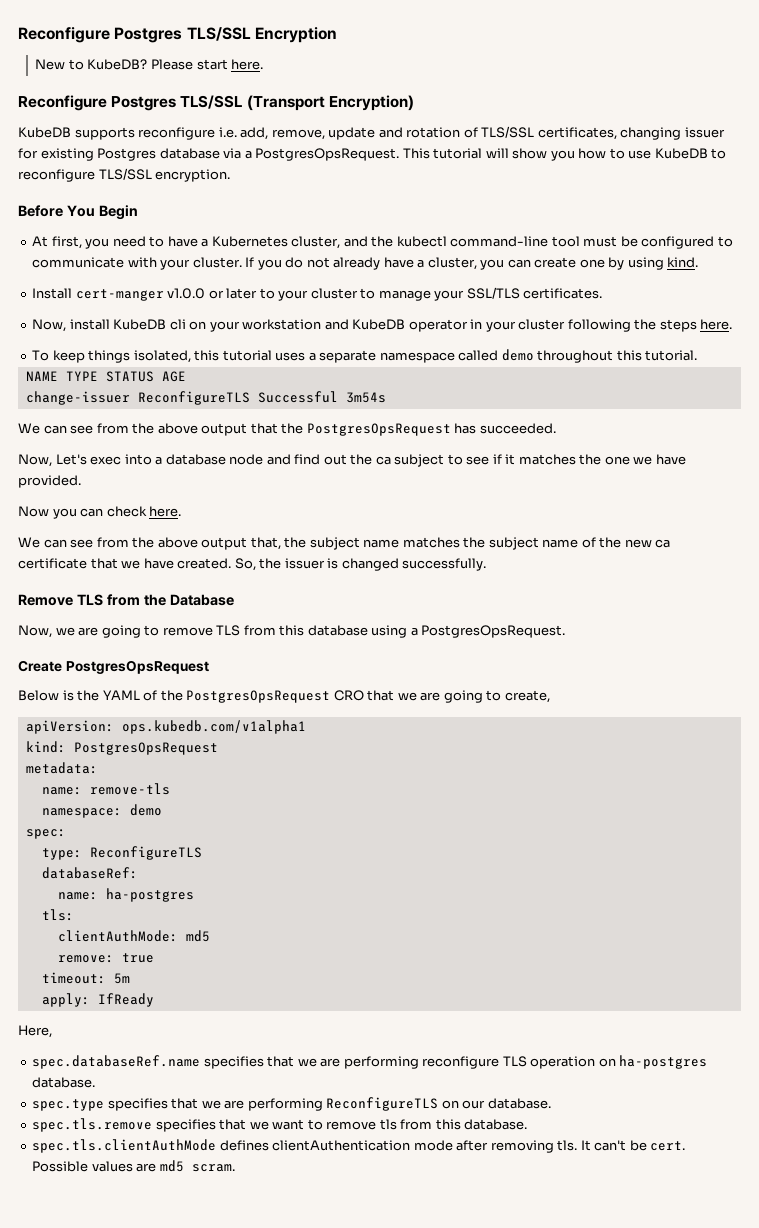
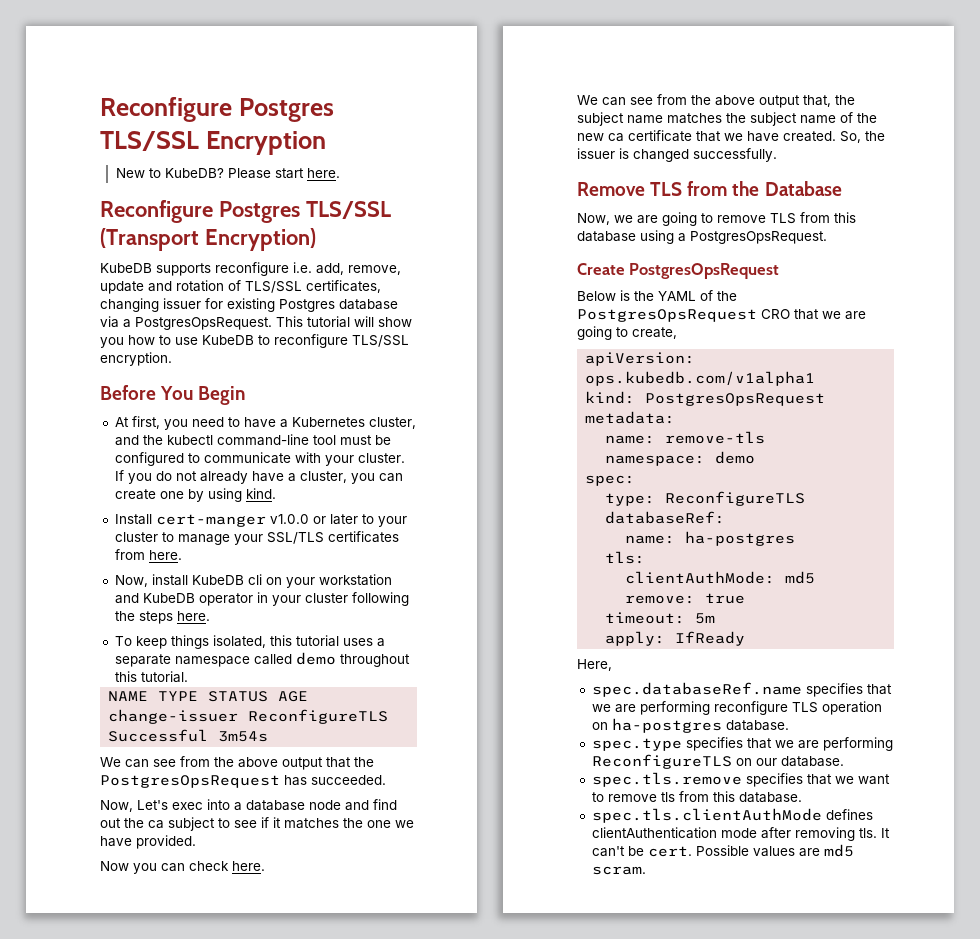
- Install cert-manger v1.0.0 or later to your cluster to manage your SSL/TLS certificates.
+ Install cert-manger v1.0.0 or later to your cluster to manage your SSL/TLS certificates from here.

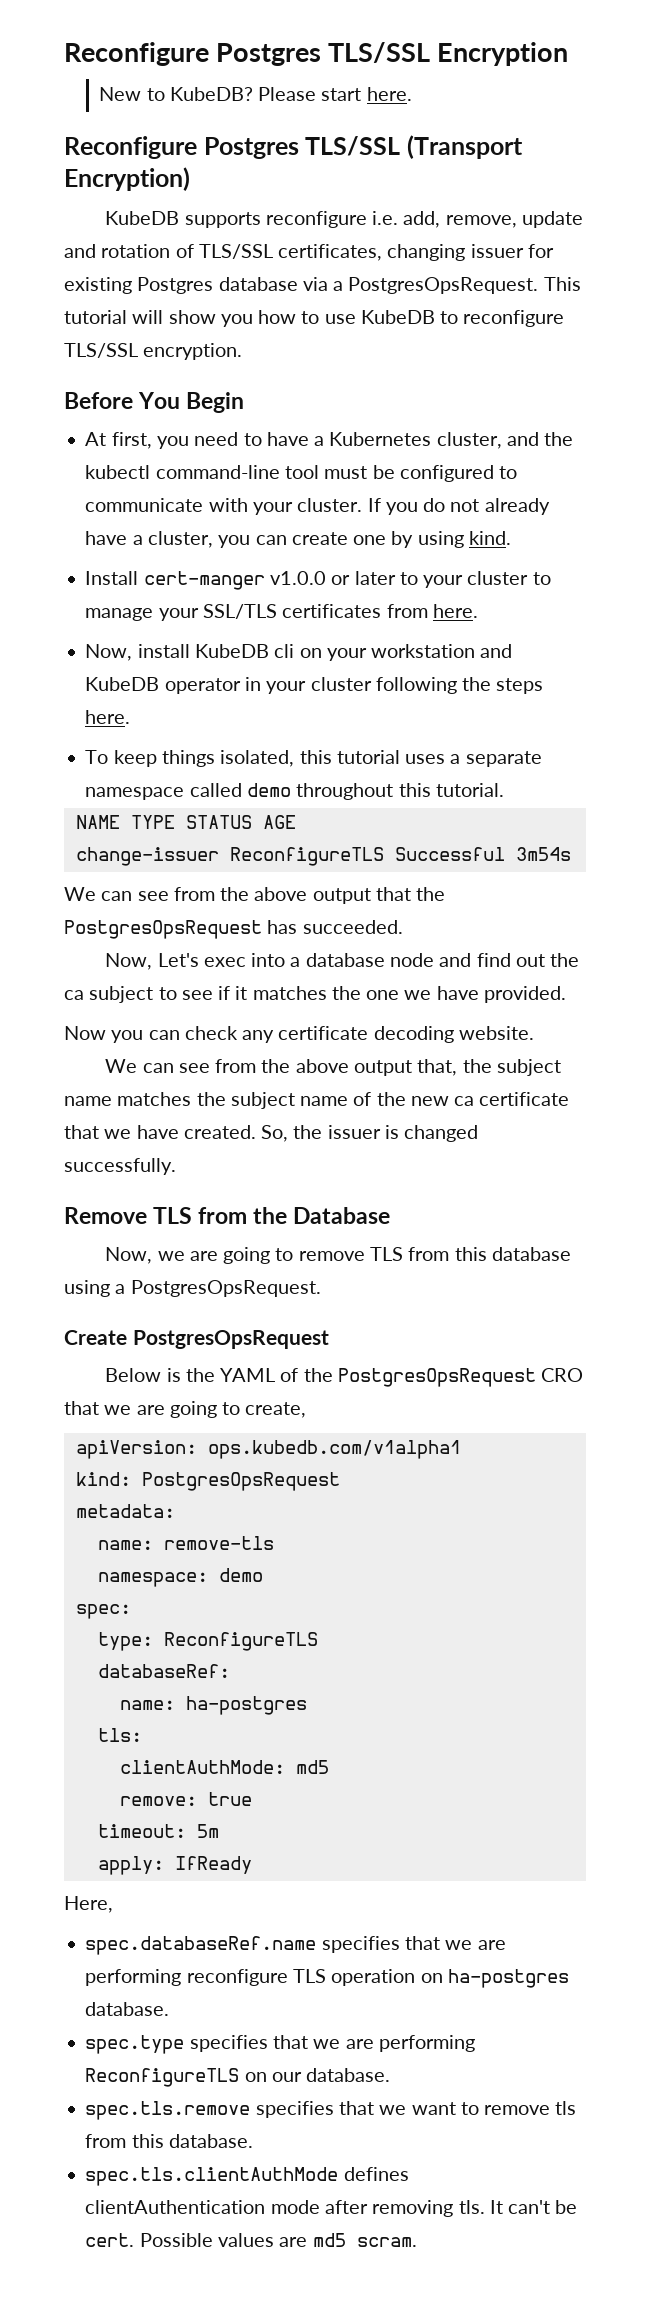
- Now you can check here.
+ Now you can check any certificate decoding website.

